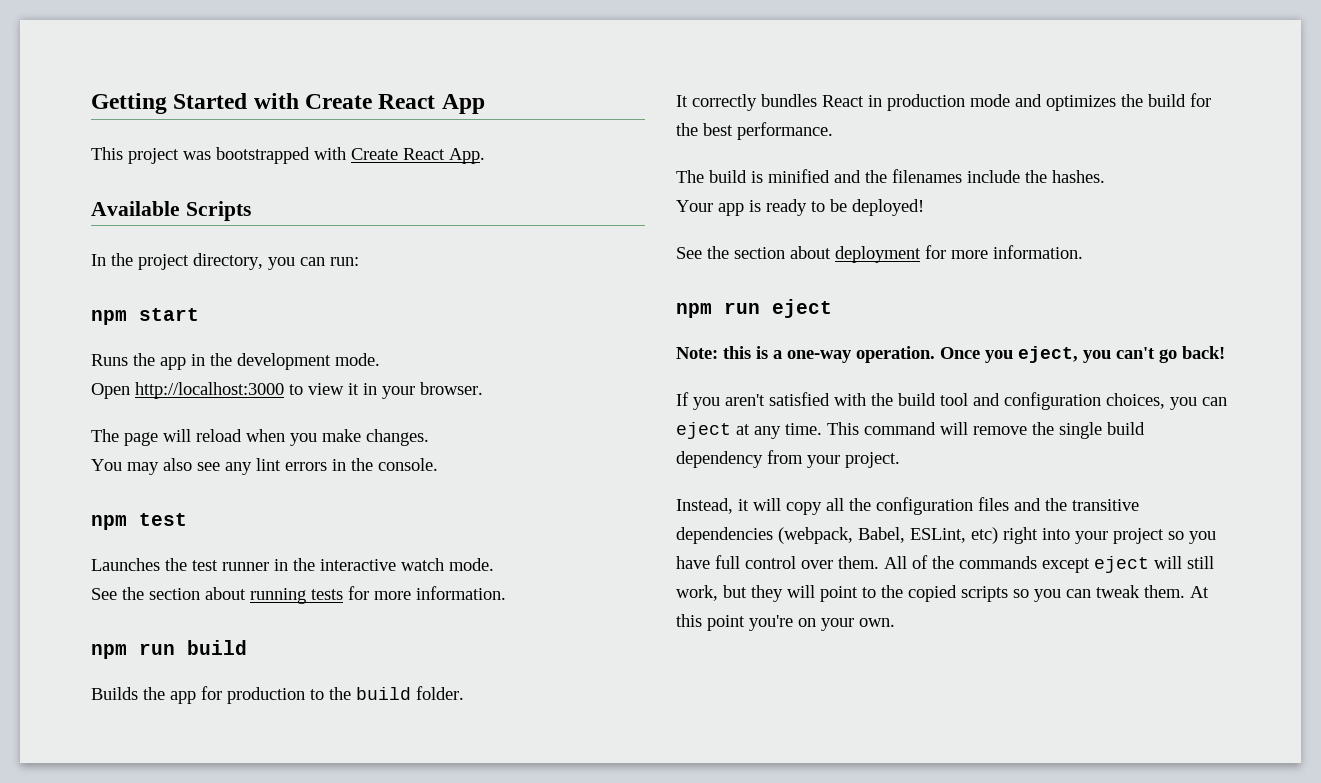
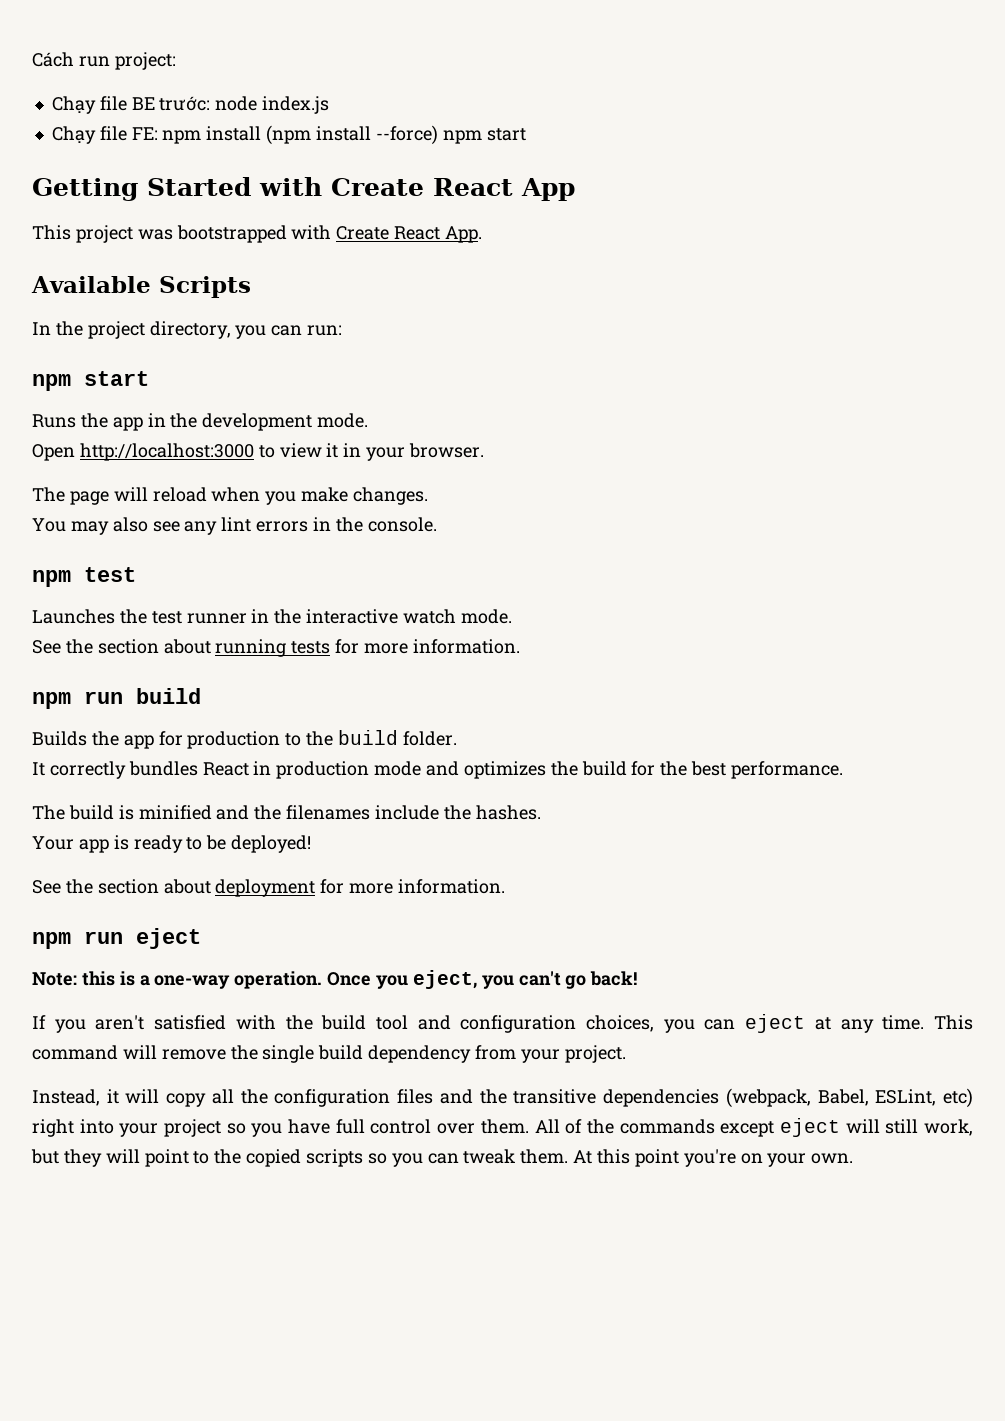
+ Cách run project:
+ Chạy file BE trước: node index.js
+ Chạy file FE: npm install (npm install --force) npm start

